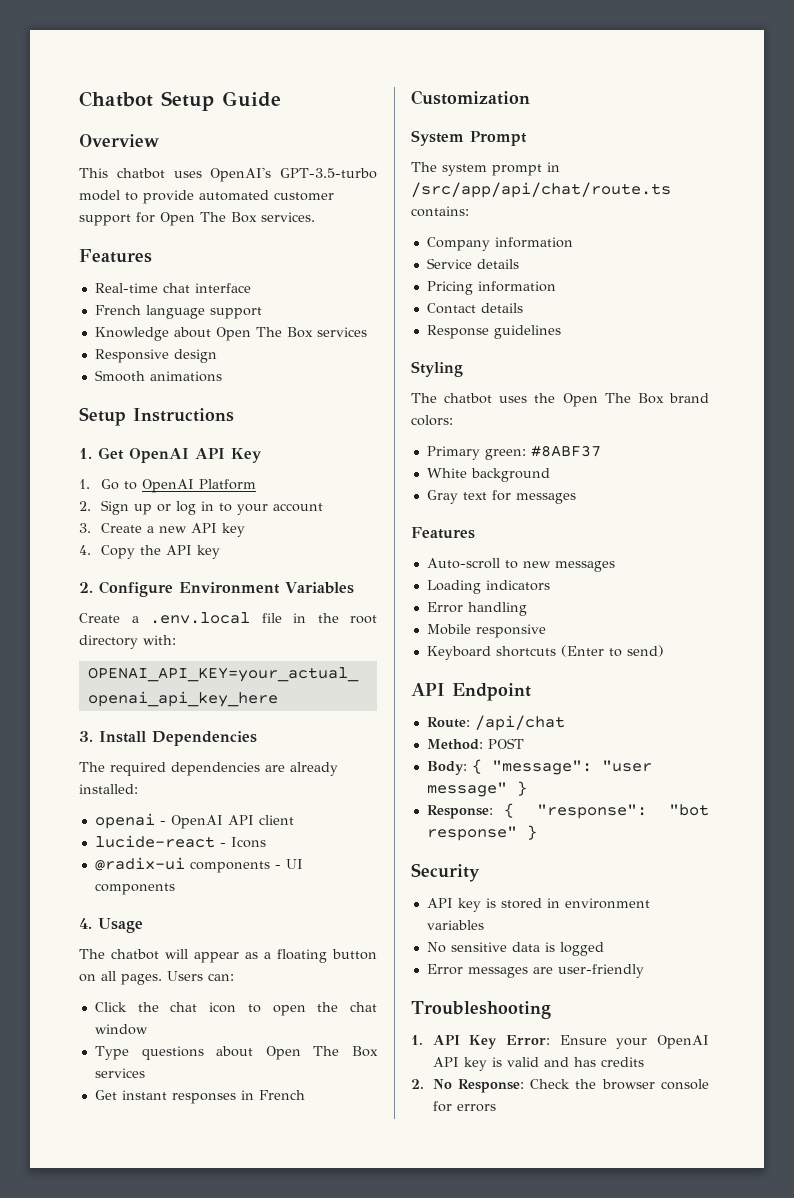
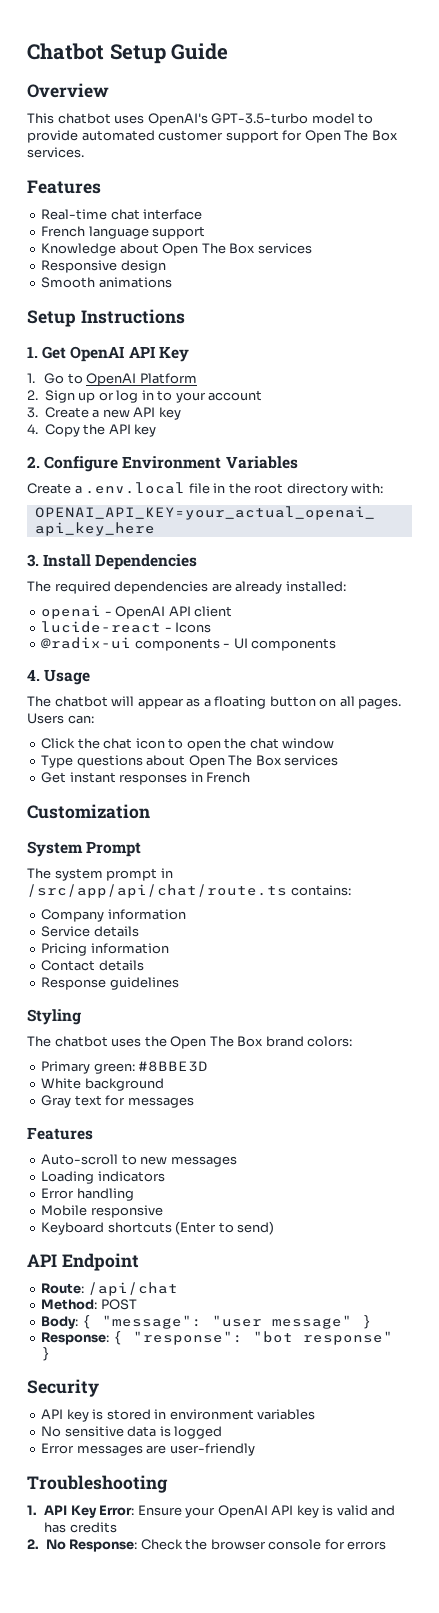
- Primary green: #8ABF37
+ Primary green: #8BBE3D

